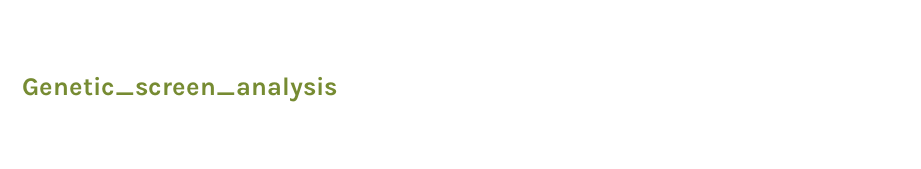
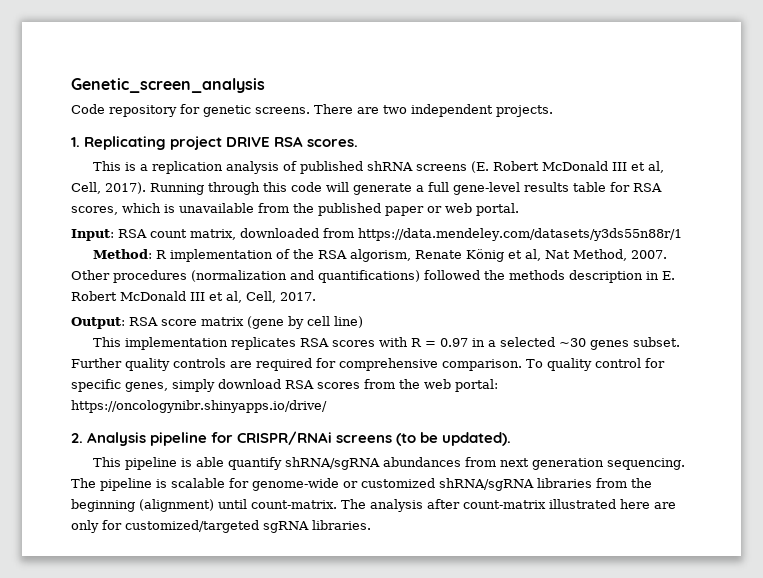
+ Code repository for genetic screens. There are two independent projects.
+ 1. Replicating project DRIVE RSA scores.
+ This is a replication analysis of published shRNA screens (E. Robert McDonald III et al, Cell, 2017). Running through this code will generate a full gene-level results table for RSA scores, which is unavailable from the published paper or web portal.
+ Input: RSA count matrix, downloaded from https://data.mendeley.com/datasets/y3ds55n88r/1
+ Method: R implementation of the RSA algorism, Renate König et al, Nat Method, 2007. Other procedures (normalization and quantifications) followed the methods description in E. Robert McDonald III et al, Cell, 2017.
+ Output: RSA score matrix (gene by cell line)
+ This implementation replicates RSA scores with R = 0.97 in a selected ~30 genes subset. Further quality controls are required for comprehensive comparison. To quality control for specific genes, simply download RSA scores from the web portal: https://oncologynibr.shinyapps.io/drive/
+ 2. Analysis pipeline for CRISPR/RNAi screens (to be updated).
+ This pipeline is able quantify shRNA/sgRNA abundances from next generation sequencing. The pipeline is scalable for genome-wide or customized shRNA/sgRNA libraries from the beginning (alignment) until count-matrix. The analysis after count-matrix illustrated here are only for customized/targeted sgRNA libraries.

